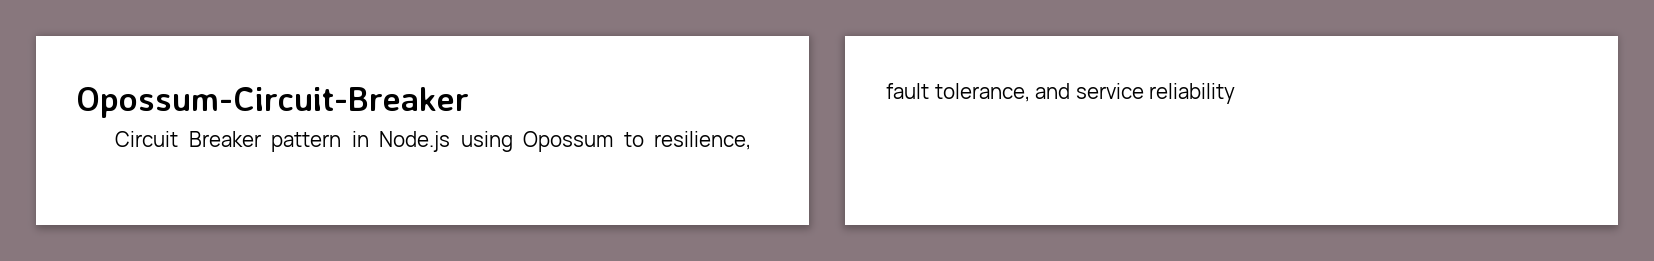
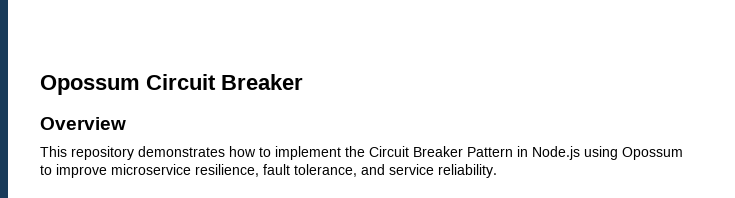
- Opossum-Circuit-Breaker
- Circuit Breaker pattern in Node.js using Opossum to resilience, fault tolerance, and service reliability
+ Opossum Circuit Breaker
+ Overview
+ This repository demonstrates how to implement the Circuit Breaker Pattern in Node.js using Opossum to improve microservice resilience, fault tolerance, and service reliability.

